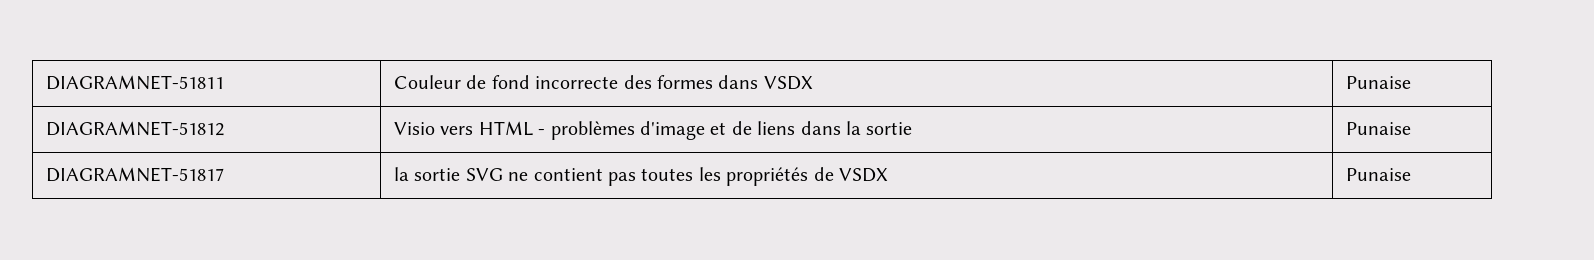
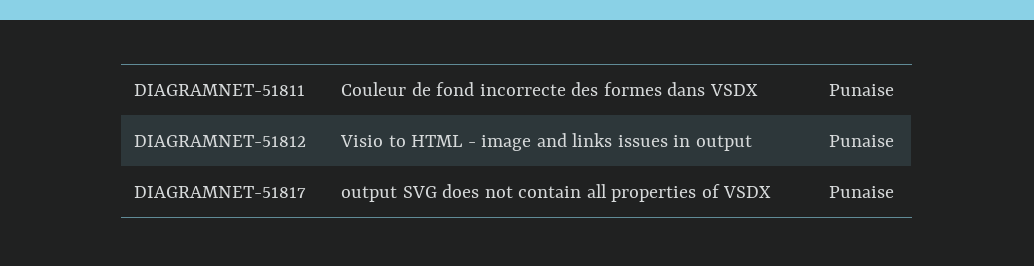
- DIAGRAMNET-51812 | Visio vers HTML - problèmes d'image et de liens dans la sortie | Punaise
- DIAGRAMNET-51817 | la sortie SVG ne contient pas toutes les propriétés de VSDX | Punaise
+ DIAGRAMNET-51812 | Visio to HTML - image and links issues in output | Punaise
+ DIAGRAMNET-51817 | output SVG does not contain all properties of VSDX | Punaise

